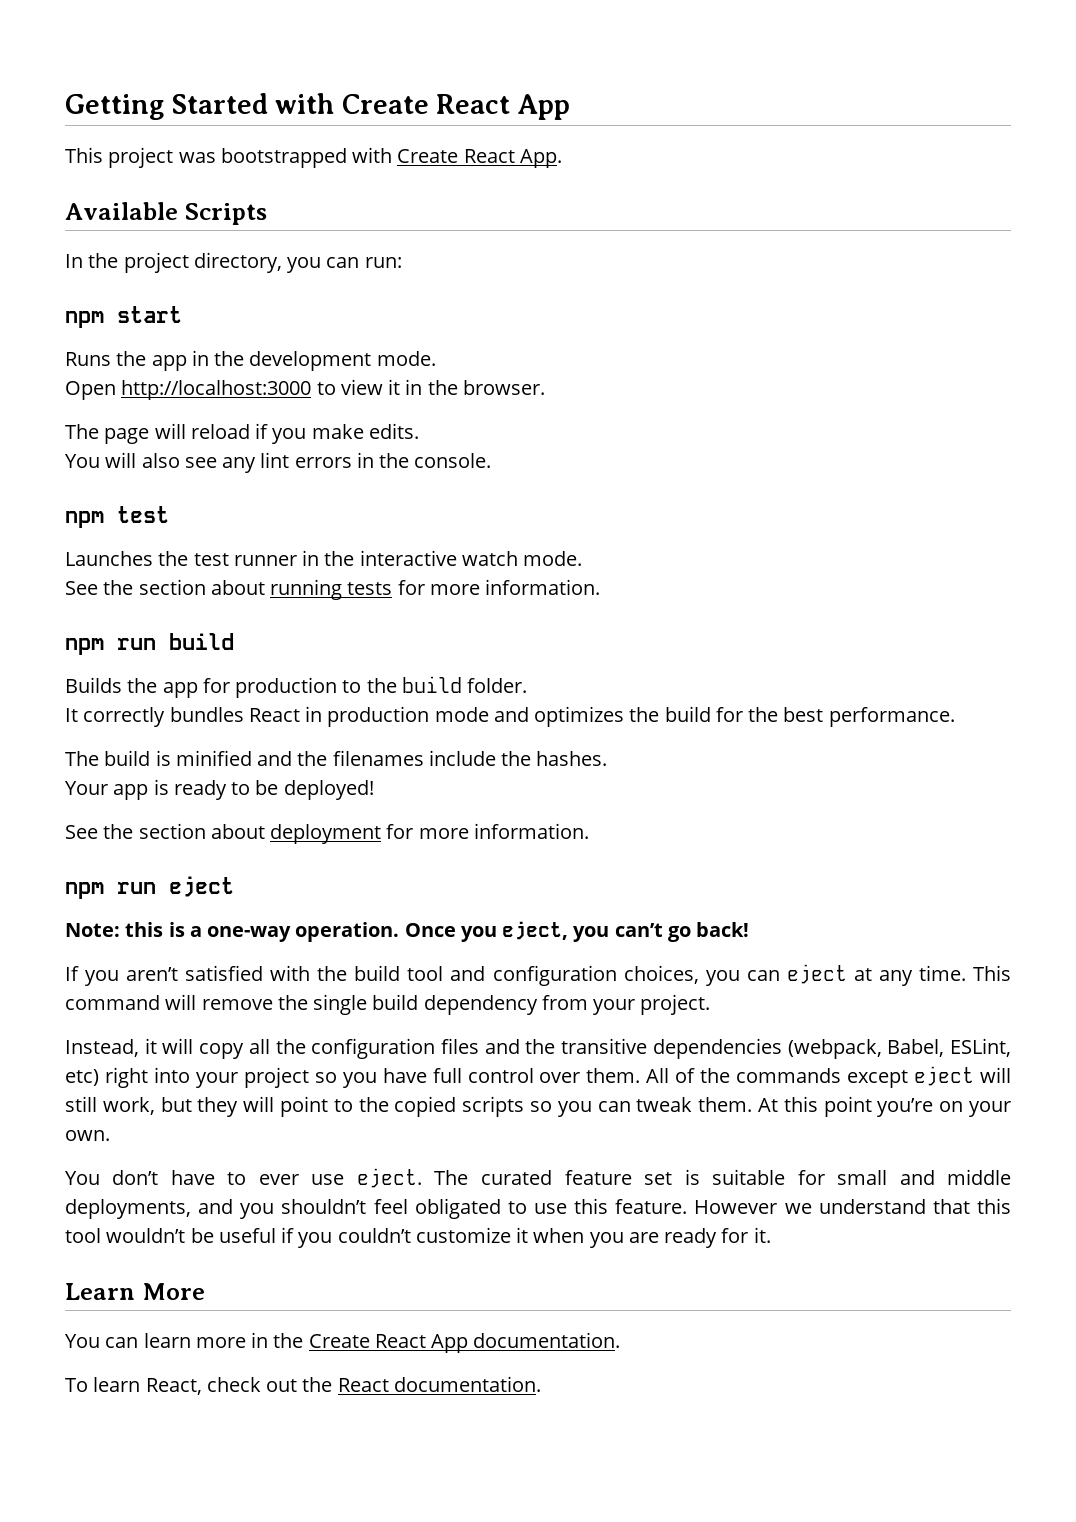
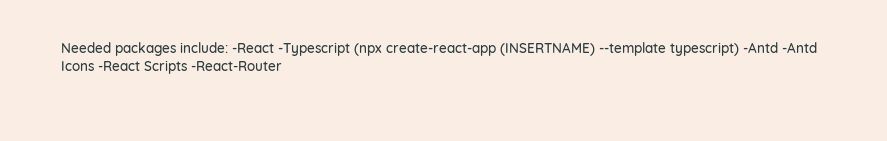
- Getting Started with Create React App
- This project was bootstrapped with Create React App.
- Available Scripts
- In the project directory, you can run:
- npm start
- Runs the app in the development mode.
- Open http://localhost:3000 to view it in the browser.
- The page will reload if you make edits.
- You will also see any lint errors in the console.
- npm test
- Launches the test runner in the interactive watch mode.
- See the section about running tests for more information.
- npm run build
- Builds the app for production to the build folder.
- It correctly bundles React in production mode and optimizes the build for the best performance.
- The build is minified and the filenames include the hashes.
- Your app is ready to be deployed!
- See the section about deployment for more information.
- npm run eject
- Note: this is a one-way operation. Once you eject, you can’t go back!
- If you aren’t satisfied with the build tool and configuration choices, you can eject at any time. This command will remove the single build dependency from your project.
- Instead, it will copy all the configuration files and the transitive dependencies (webpack, Babel, ESLint, etc) right into your project so you have full control over them. All of the commands except eject will still work, but they will point to the copied scripts so you can tweak them. At this point you’re on your own.
- You don’t have to ever use eject. The curated feature set is suitable for small and middle deployments, and you shouldn’t feel obligated to use this feature. However we understand that this tool wouldn’t be useful if you couldn’t customize it when you are ready for it.
- Learn More
- You can learn more in the Create React App documentation.
- To learn React, check out the React documentation.
+ Needed packages include: -React -Typescript (npx create-react-app (INSERTNAME) --template typescript) -Antd -Antd Icons -React Scripts -React-Router

